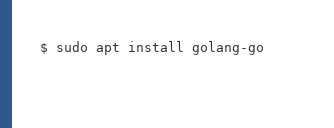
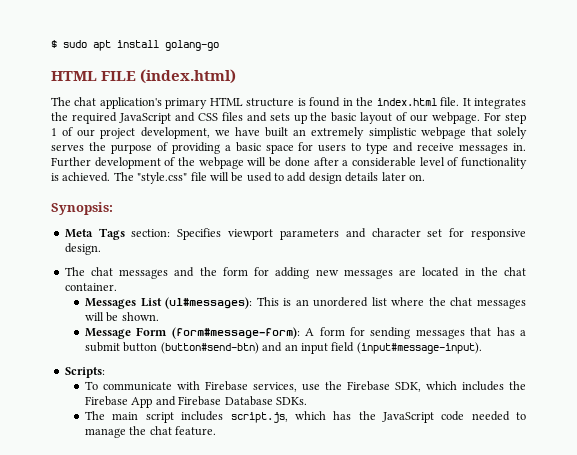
+ HTML FILE (index.html)
+ The chat application's primary HTML structure is found in the index.html file. It integrates the required JavaScript and CSS files and sets up the basic layout of our webpage. For step 1 of our project development, we have built an extremely simplistic webpage that solely serves the purpose of providing a basic space for users to type and receive messages in. Further development of the webpage will be done after a considerable level of functionality is achieved. The "style.css" file will be used to add design details later on.
+ Synopsis:
+ Meta Tags section: Specifies viewport parameters and character set for responsive design.
+ The chat messages and the form for adding new messages are located in the chat container.
+ Messages List (ul#messages): This is an unordered list where the chat messages will be shown.
+ Message Form (form#message-form): A form for sending messages that has a submit button (button#send-btn) and an input field (input#message-input).
+ Scripts:
+ To communicate with Firebase services, use the Firebase SDK, which includes the Firebase App and Firebase Database SDKs.
+ The main script includes script.js, which has the JavaScript code needed to manage the chat feature.

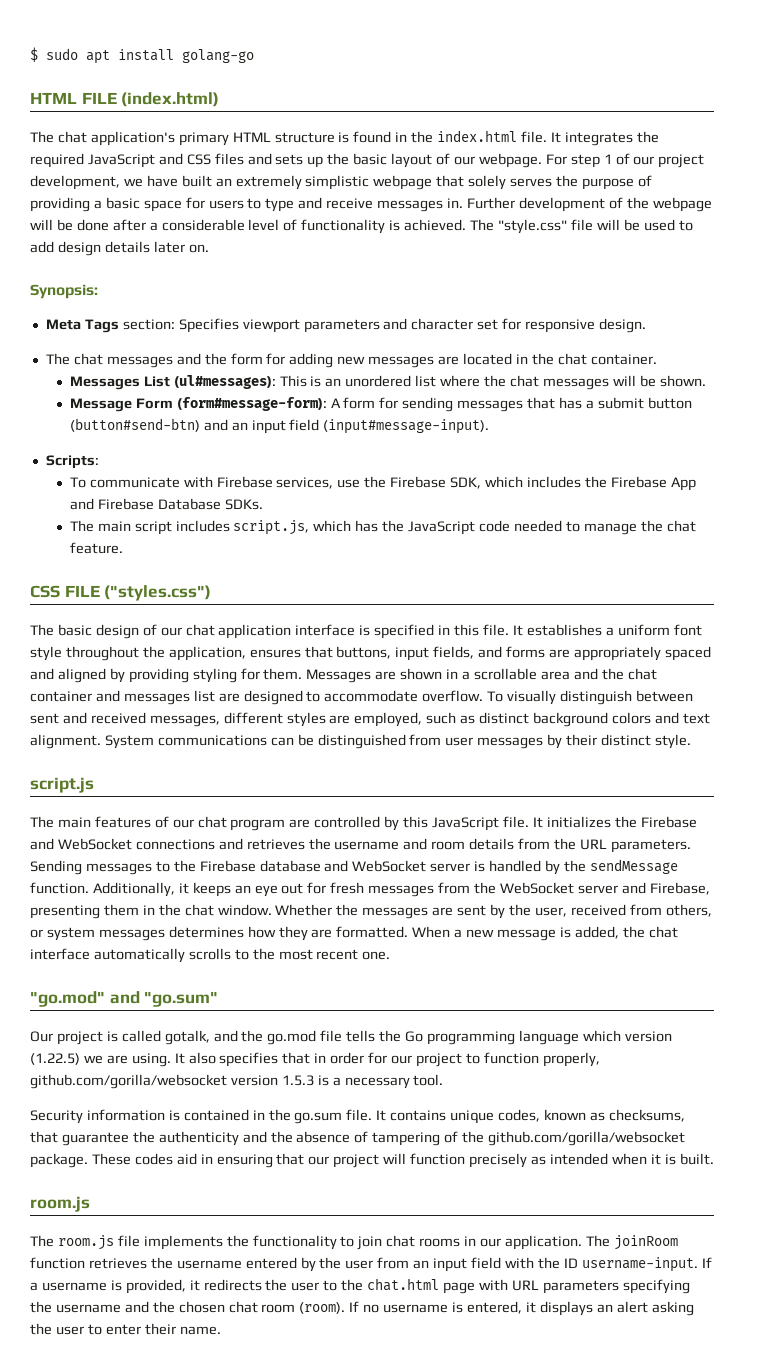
+ CSS FILE ("styles.css")
+ The basic design of our chat application interface is specified in this file. It establishes a uniform font style throughout the application, ensures that buttons, input fields, and forms are appropriately spaced and aligned by providing styling for them. Messages are shown in a scrollable area and the chat container and messages list are designed to accommodate overflow. To visually distinguish between sent and received messages, different styles are employed, such as distinct background colors and text alignment. System communications can be distinguished from user messages by their distinct style.
+ script.js
+ The main features of our chat program are controlled by this JavaScript file. It initializes the Firebase and WebSocket connections and retrieves the username and room details from the URL parameters. Sending messages to the Firebase database and WebSocket server is handled by the sendMessage function. Additionally, it keeps an eye out for fresh messages from the WebSocket server and Firebase, presenting them in the chat window. Whether the messages are sent by the user, received from others, or system messages determines how they are formatted. When a new message is added, the chat interface automatically scrolls to the most recent one.
+ "go.mod" and "go.sum"
+ Our project is called gotalk, and the go.mod file tells the Go programming language which version (1.22.5) we are using. It also specifies that in order for our project to function properly, github.com/gorilla/websocket version 1.5.3 is a necessary tool.
+ Security information is contained in the go.sum file. It contains unique codes, known as checksums, that guarantee the authenticity and the absence of tampering of the github.com/gorilla/websocket package. These codes aid in ensuring that our project will function precisely as intended when it is built.
+ room.js
+ The room.js file implements the functionality to join chat rooms in our application. The joinRoom function retrieves the username entered by the user from an input field with the ID username-input. If a username is provided, it redirects the user to the chat.html page with URL parameters specifying the username and the chosen chat room (room). If no username is entered, it displays an alert asking the user to enter their name.

